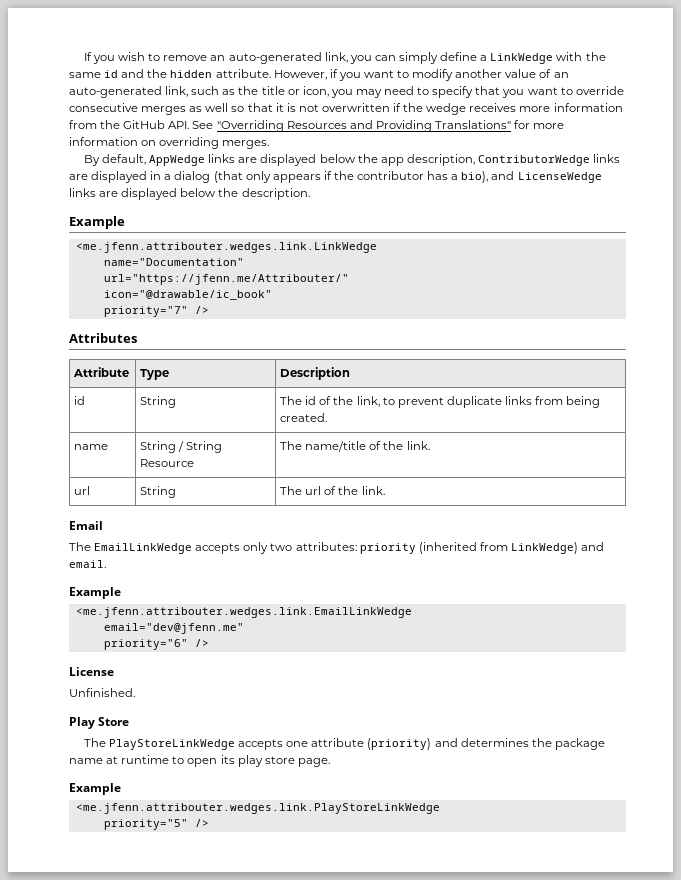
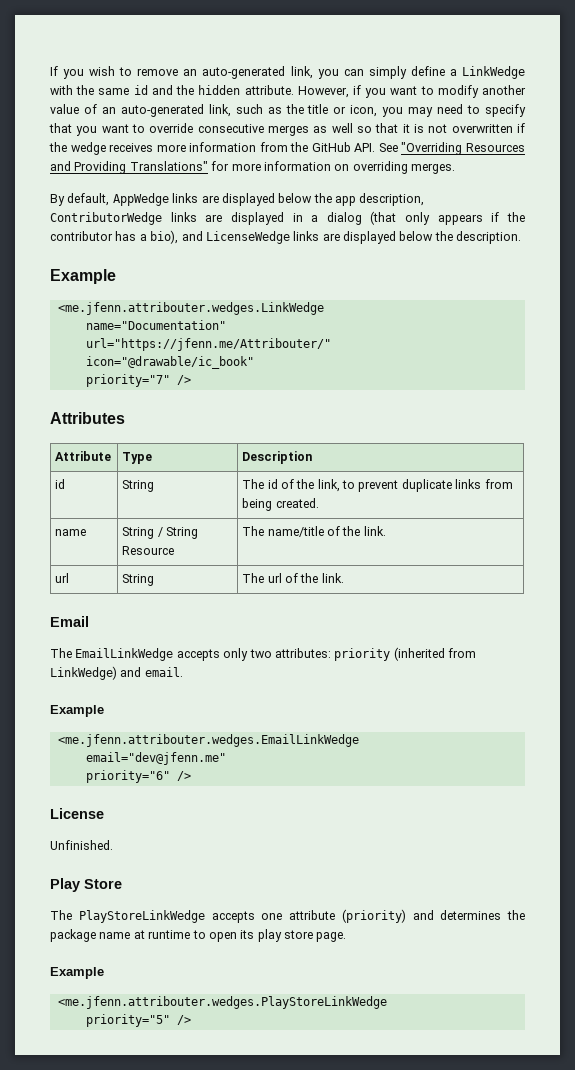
- <me.jfenn.attribouter.wedges.link.LinkWedge
+ <me.jfenn.attribouter.wedges.LinkWedge
- <me.jfenn.attribouter.wedges.link.EmailLinkWedge
+ <me.jfenn.attribouter.wedges.EmailLinkWedge
- <me.jfenn.attribouter.wedges.link.PlayStoreLinkWedge
+ <me.jfenn.attribouter.wedges.PlayStoreLinkWedge

